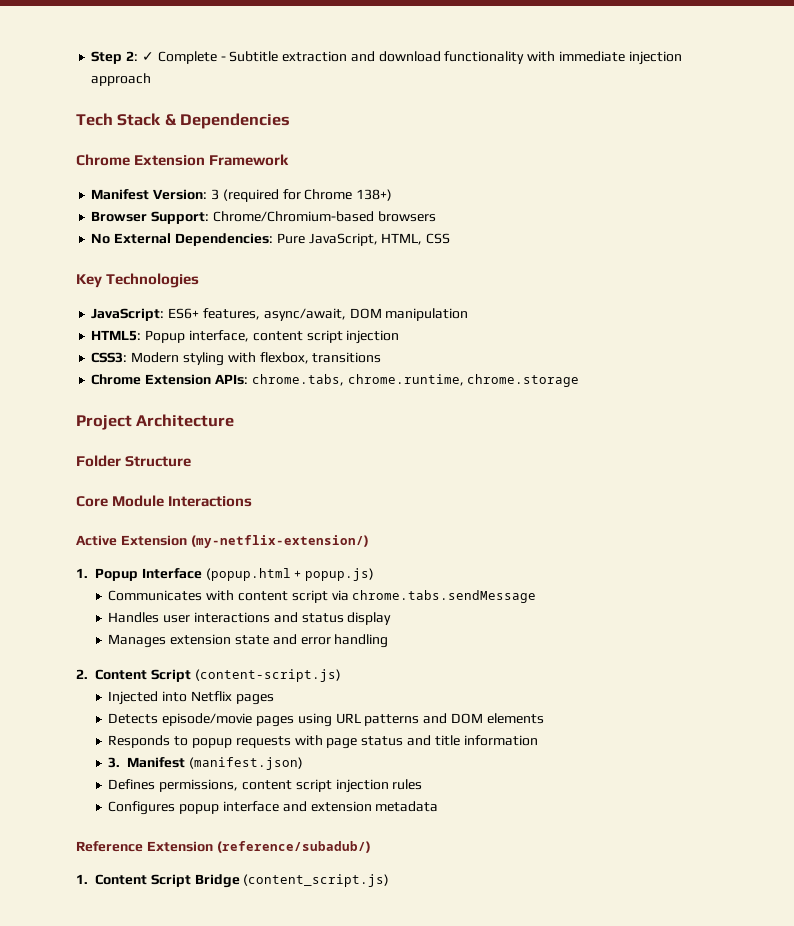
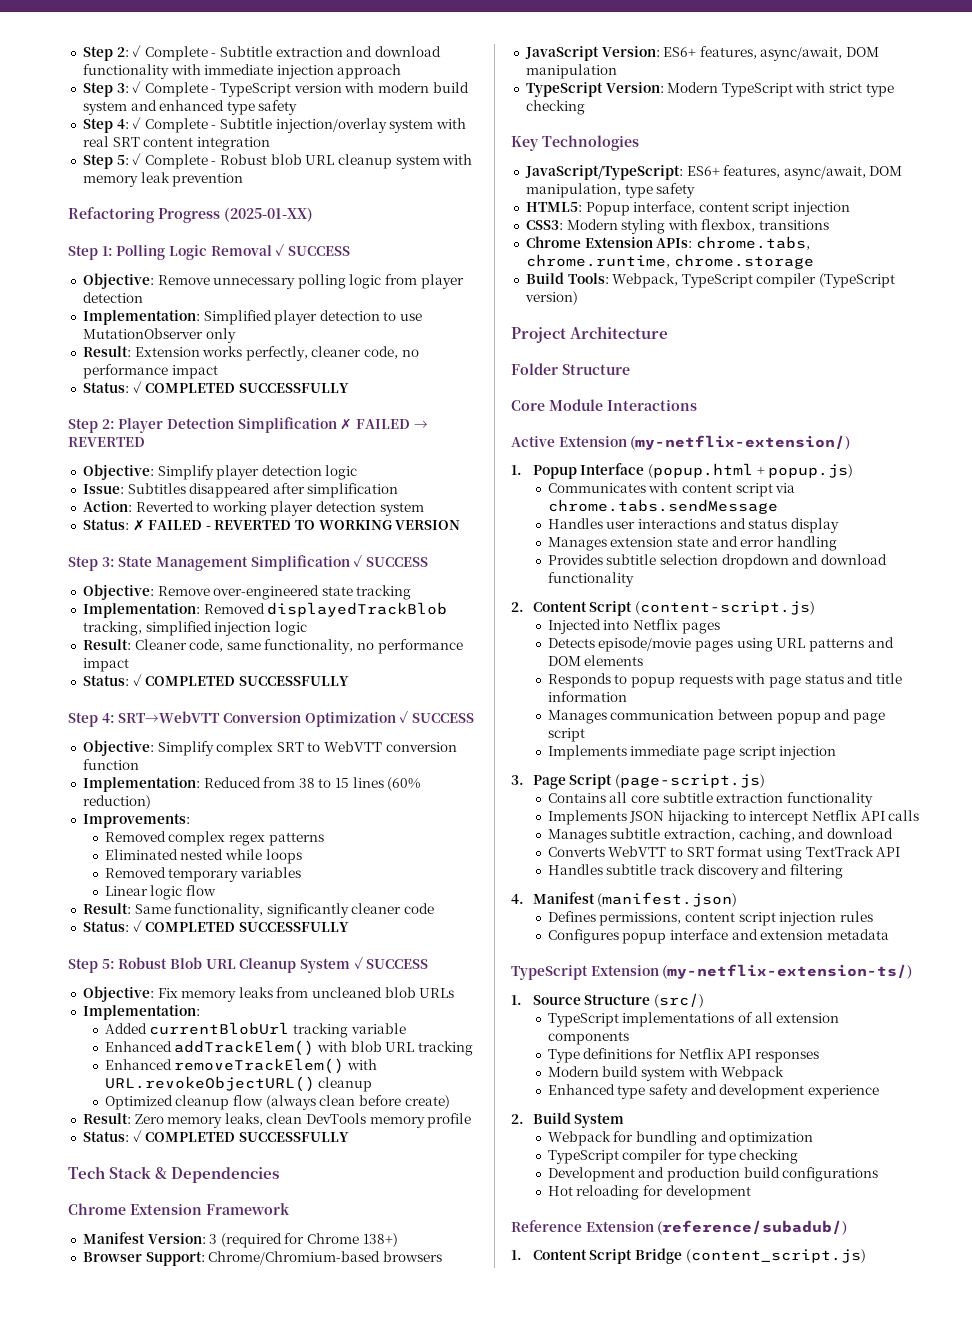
+ Step 3: ✓ Complete - TypeScript version with modern build system and enhanced type safety
+ Step 4: ✓ Complete - Subtitle injection/overlay system with real SRT content integration
+ Step 5: ✓ Complete - Robust blob URL cleanup system with memory leak prevention
+ Refactoring Progress (2025-01-XX)
+ Step 1: Polling Logic Removal ✓ SUCCESS
+ Objective: Remove unnecessary polling logic from player detection
+ Implementation: Simplified player detection to use MutationObserver only
+ Result: Extension works perfectly, cleaner code, no performance impact
+ Status: ✓ COMPLETED SUCCESSFULLY
+ Step 2: Player Detection Simplification ✗ FAILED → REVERTED
+ Objective: Simplify player detection logic
+ Issue: Subtitles disappeared after simplification
+ Action: Reverted to working player detection system
+ Status: ✗ FAILED - REVERTED TO WORKING VERSION
+ Step 3: State Management Simplification ✓ SUCCESS
+ Objective: Remove over-engineered state tracking
+ Implementation: Removed displayedTrackBlob tracking, simplified injection logic
+ Result: Cleaner code, same functionality, no performance impact
+ Status: ✓ COMPLETED SUCCESSFULLY
+ Step 4: SRT→WebVTT Conversion Optimization ✓ SUCCESS
+ Objective: Simplify complex SRT to WebVTT conversion function
+ Implementation: Reduced from 38 to 15 lines (60% reduction)
+ Improvements:
+ Removed complex regex patterns
+ Eliminated nested while loops
+ Removed temporary variables
+ Linear logic flow
+ Result: Same functionality, significantly cleaner code
+ Status: ✓ COMPLETED SUCCESSFULLY
+ Step 5: Robust Blob URL Cleanup System ✓ SUCCESS
+ Objective: Fix memory leaks from uncleaned blob URLs
+ Implementation:
+ Added currentBlobUrl tracking variable
+ Enhanced addTrackElem() with blob URL tracking
+ Enhanced removeTrackElem() with URL.revokeObjectURL() cleanup
+ Optimized cleanup flow (always clean before create)
+ Result: Zero memory leaks, clean DevTools memory profile
+ Status: ✓ COMPLETED SUCCESSFULLY
- No External Dependencies: Pure JavaScript, HTML, CSS
- Key Technologies
- JavaScript: ES6+ features, async/await, DOM manipulation
+ JavaScript Version: ES6+ features, async/await, DOM manipulation
+ TypeScript Version: Modern TypeScript with strict type checking
+ Key Technologies
+ JavaScript/TypeScript: ES6+ features, async/await, DOM manipulation, type safety
+ Build Tools: Webpack, TypeScript compiler (TypeScript version)
+ Provides subtitle selection dropdown and download functionality
- 3. Manifest (manifest.json)
+ Manages communication between popup and page script
+ Implements immediate page script injection
+ 3. Page Script (page-script.js)
+ Contains all core subtitle extraction functionality
+ Implements JSON hijacking to intercept Netflix API calls
+ Manages subtitle extraction, caching, and download
+ Converts WebVTT to SRT format using TextTrack API
+ Handles subtitle track discovery and filtering
+ 4. Manifest (manifest.json)
+ TypeScript Extension (my-netflix-extension-ts/)
+ 1. Source Structure (src/)
+ TypeScript implementations of all extension components
+ Type definitions for Netflix API responses
+ Modern build system with Webpack
+ Enhanced type safety and development experience
+ 2. Build System
+ Webpack for bundling and optimization
+ TypeScript compiler for type checking
+ Development and production build configurations
+ Hot reloading for development

